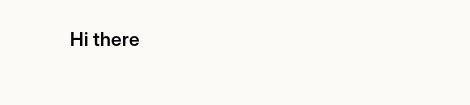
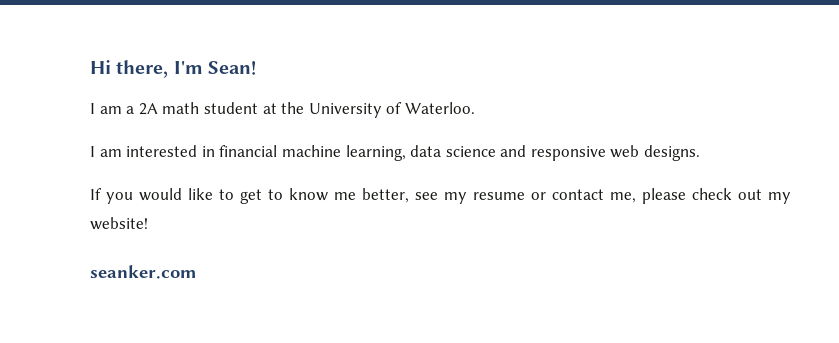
- Hi there
+ Hi there, I'm Sean!
+ I am a 2A math student at the University of Waterloo.
+ I am interested in financial machine learning, data science and responsive web designs.
+ If you would like to get to know me better, see my resume or contact me, please check out my website!
+ seanker.com

